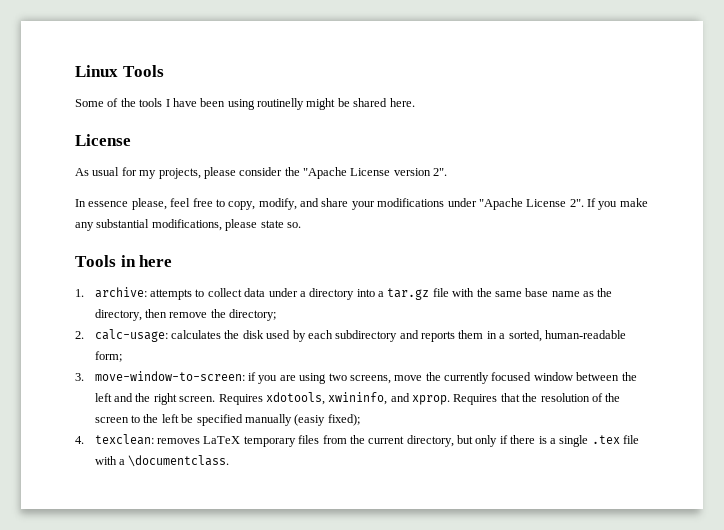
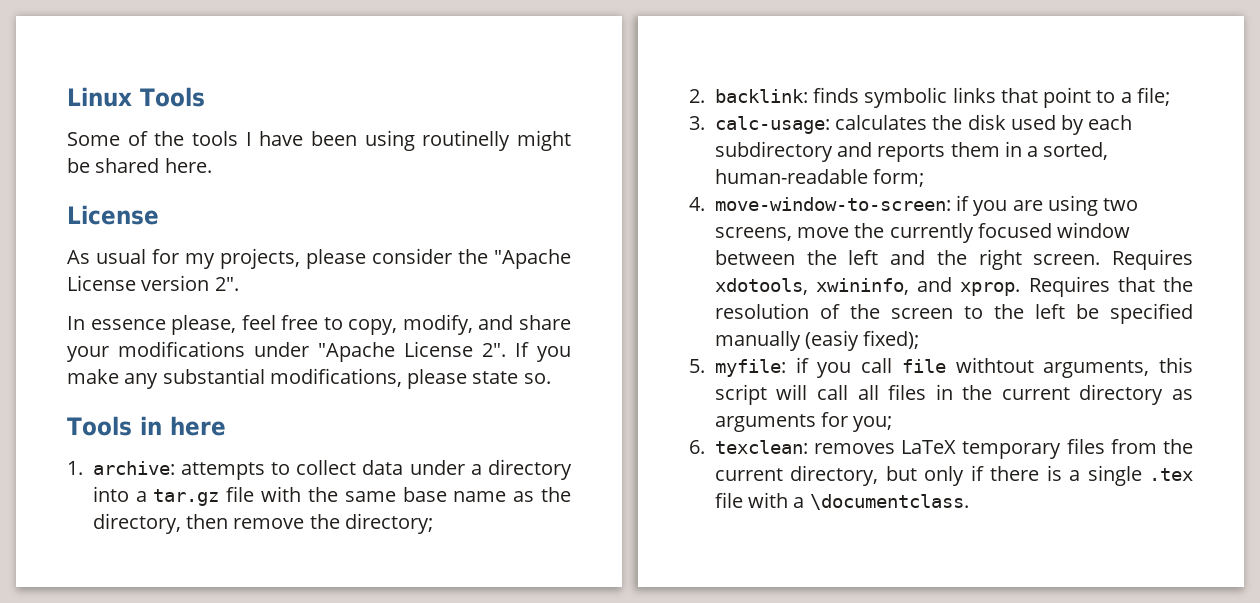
- 2. calc-usage: calculates the disk used by each subdirectory and reports them in a sorted, human-readable form;
+ 2. backlink: finds symbolic links that point to a file;
+ 3. calc-usage: calculates the disk used by each subdirectory and reports them in a sorted, human-readable form;
- 3. move-window-to-screen: if you are using two screens, move the currently focused window between the left and the right screen.
+ 4. move-window-to-screen: if you are using two screens, move the currently focused window between the left and the right screen.
- 4. texclean: removes LaTeX temporary files from the current directory, but only if there is a single .tex file with a \documentclass.
+ 5. myfile: if you call file withtout arguments, this script will call all files in the current directory as arguments for you;
+ 6. texclean: removes LaTeX temporary files from the current directory, but only if there is a single .tex file with a \documentclass.

